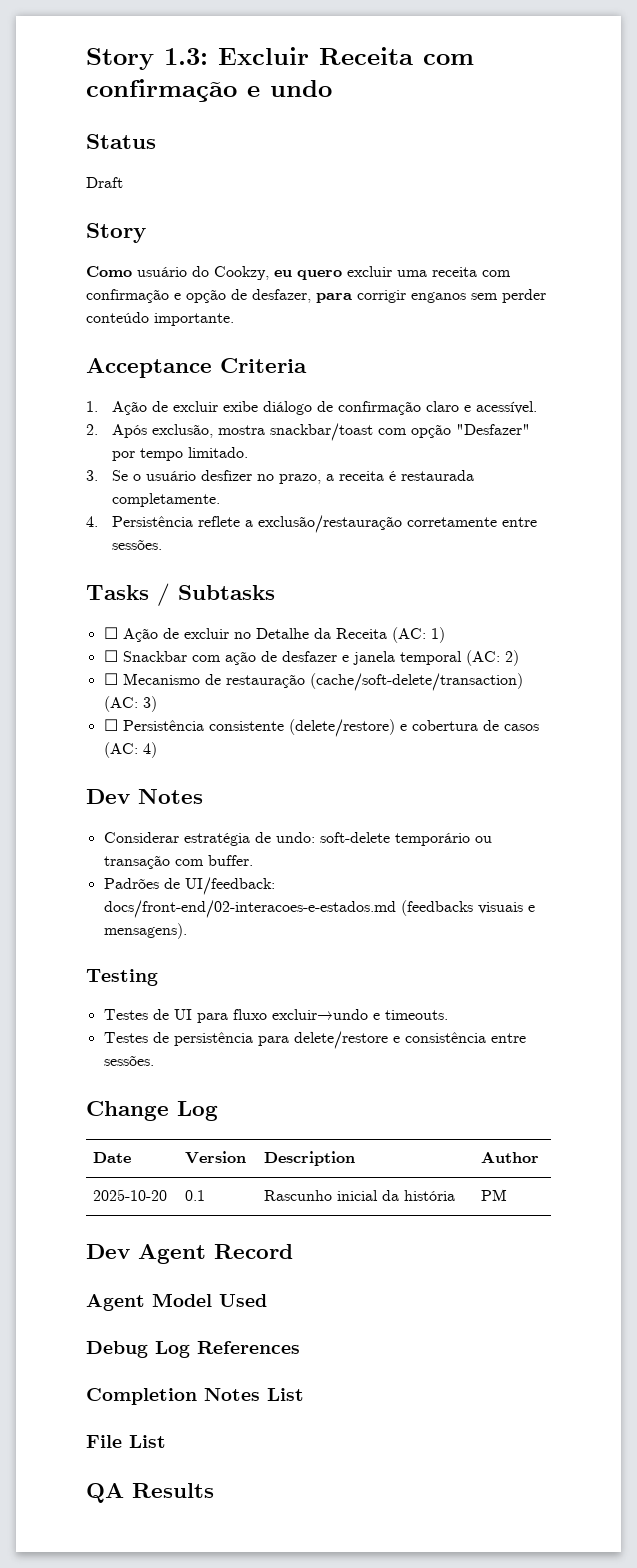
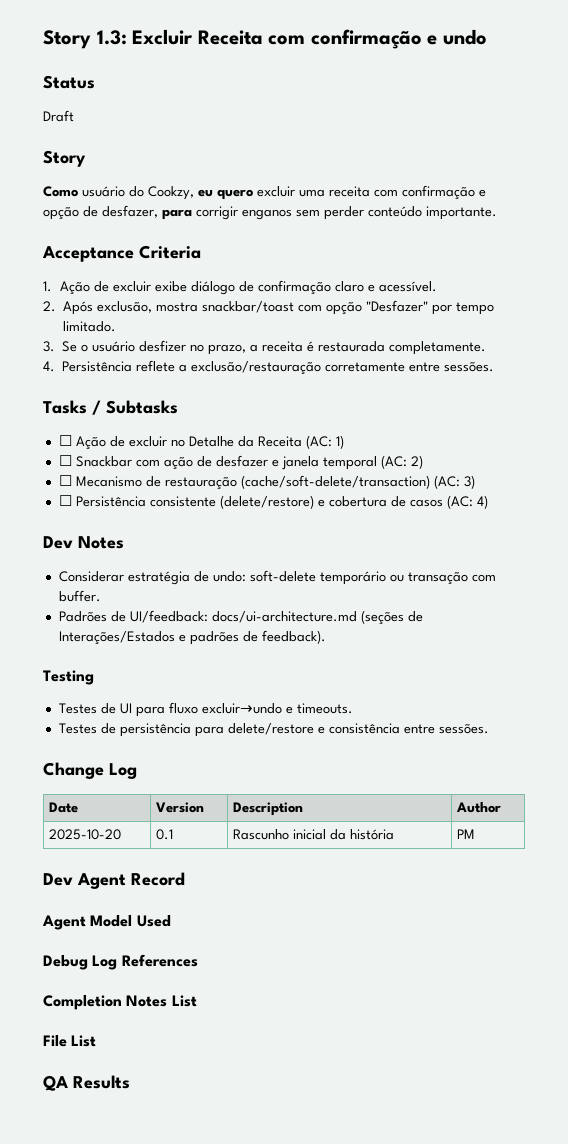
- Padrões de UI/feedback: docs/front-end/02-interacoes-e-estados.md (feedbacks visuais e mensagens).
+ Padrões de UI/feedback: docs/ui-architecture.md (seções de Interações/Estados e padrões de feedback).

